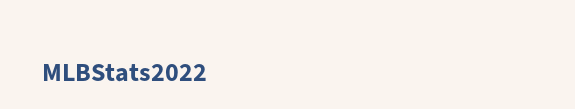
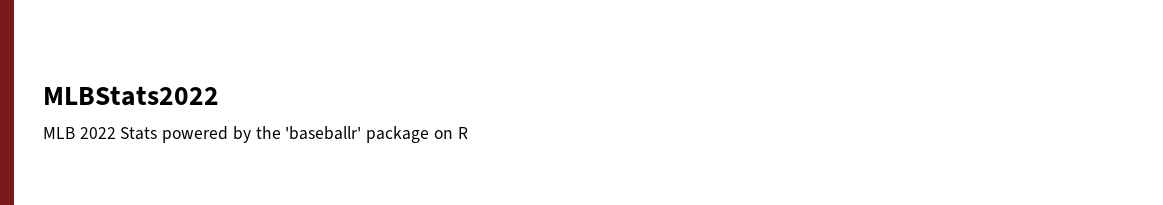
+ MLB 2022 Stats powered by the 'baseballr' package on R

